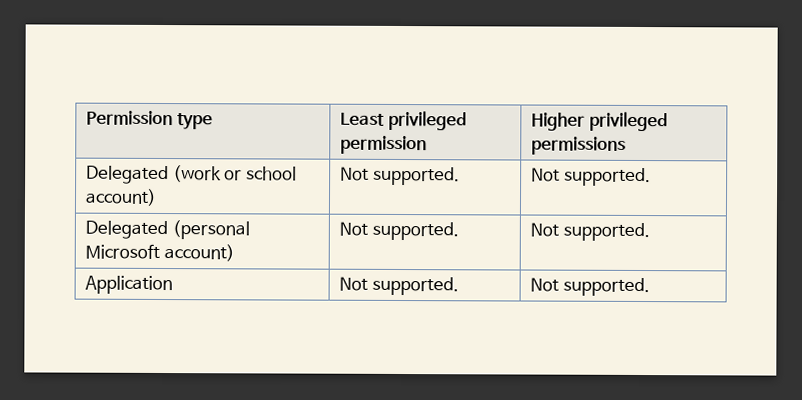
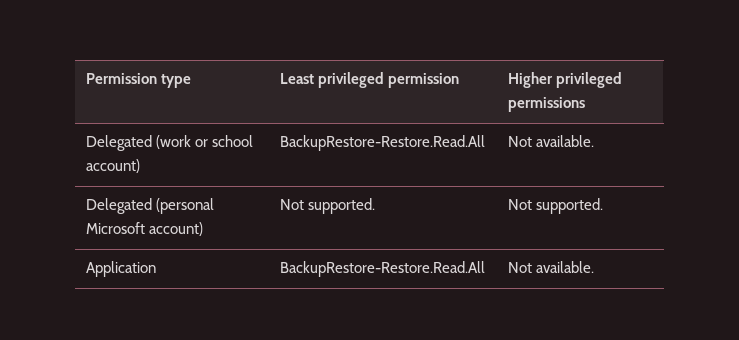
- Delegated (work or school account) | Not supported. | Not supported.
+ Delegated (work or school account) | BackupRestore-Restore.Read.All | Not available.
- Application | Not supported. | Not supported.
+ Application | BackupRestore-Restore.Read.All | Not available.

